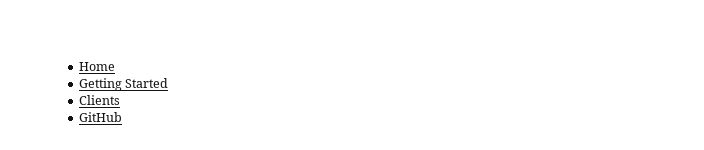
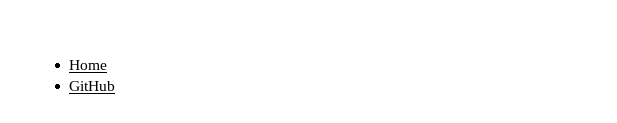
- Getting Started
- Clients

